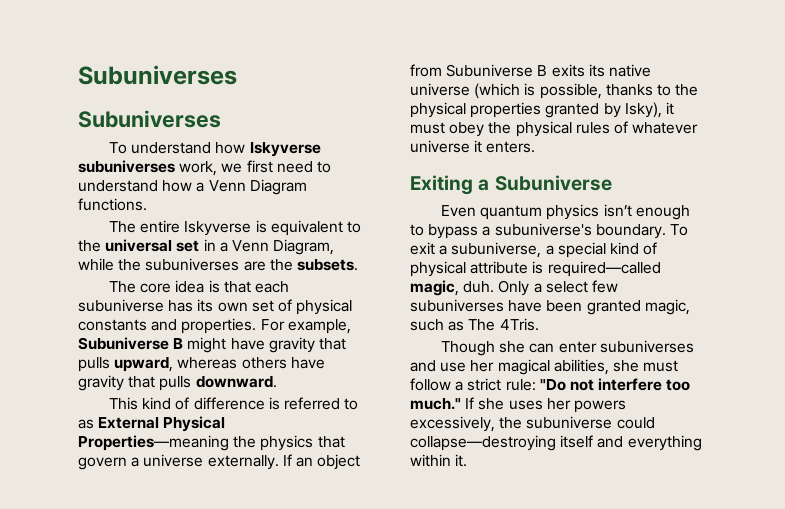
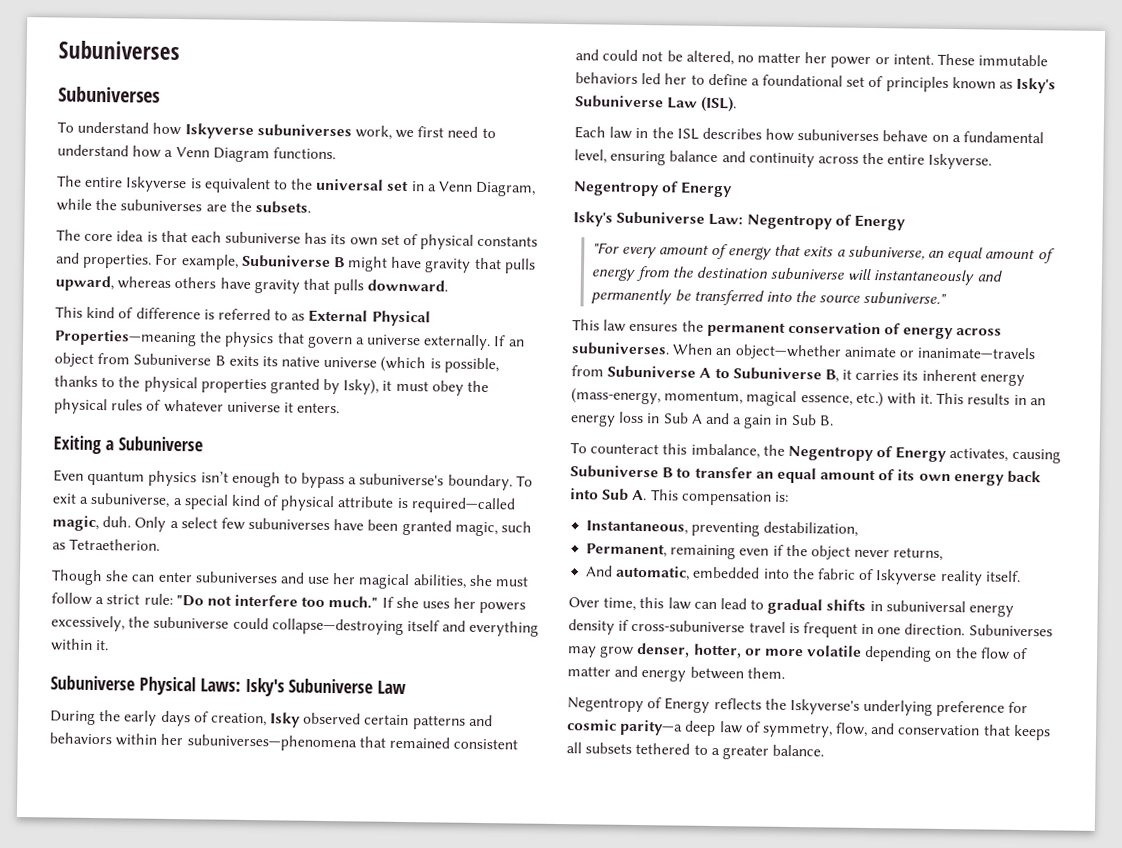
- Only a select few subuniverses have been granted magic, such as The 4Tris.
+ Only a select few subuniverses have been granted magic, such as Tetraetherion.
+ Subuniverse Physical Laws: Isky's Subuniverse Law
+ During the early days of creation, Isky observed certain patterns and behaviors within her subuniverses—phenomena that remained consistent and could not be altered, no matter her power or intent. These immutable behaviors led her to define a foundational set of principles known as Isky's Subuniverse Law (ISL).
+ Each law in the ISL describes how subuniverses behave on a fundamental level, ensuring balance and continuity across the entire Iskyverse.
+ Negentropy of Energy
+ Isky's Subuniverse Law: Negentropy of Energy
+ "For every amount of energy that exits a subuniverse, an equal amount of energy from the destination subuniverse will instantaneously and permanently be transferred into the source subuniverse."
+ This law ensures the permanent conservation of energy across subuniverses. When an object—whether animate or inanimate—travels from Subuniverse A to Subuniverse B, it carries its inherent energy (mass-energy, momentum, magical essence, etc.) with it. This results in an energy loss in Sub A and a gain in Sub B.
+ To counteract this imbalance, the Negentropy of Energy activates, causing Subuniverse B to transfer an equal amount of its own energy back into Sub A. This compensation is:
+ Instantaneous, preventing destabilization,
+ Permanent, remaining even if the object never returns,
+ And automatic, embedded into the fabric of Iskyverse reality itself.
+ Over time, this law can lead to gradual shifts in subuniversal energy density if cross-subuniverse travel is frequent in one direction. Subuniverses may grow denser, hotter, or more volatile depending on the flow of matter and energy between them.
+ Negentropy of Energy reflects the Iskyverse's underlying preference for cosmic parity—a deep law of symmetry, flow, and conservation that keeps all subsets tethered to a greater balance.

